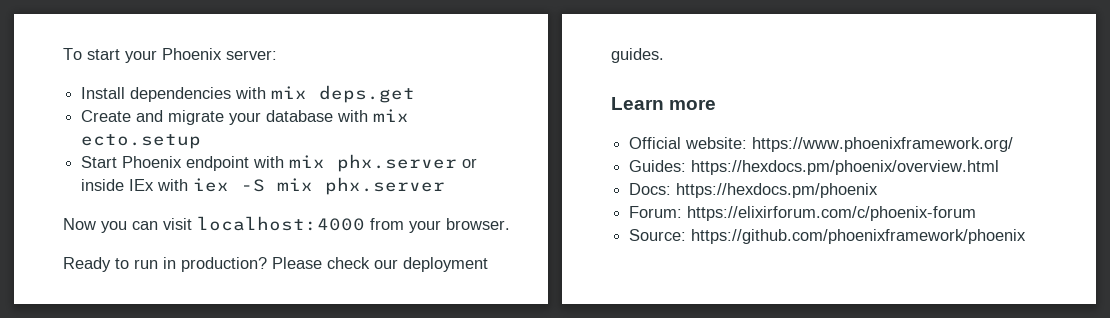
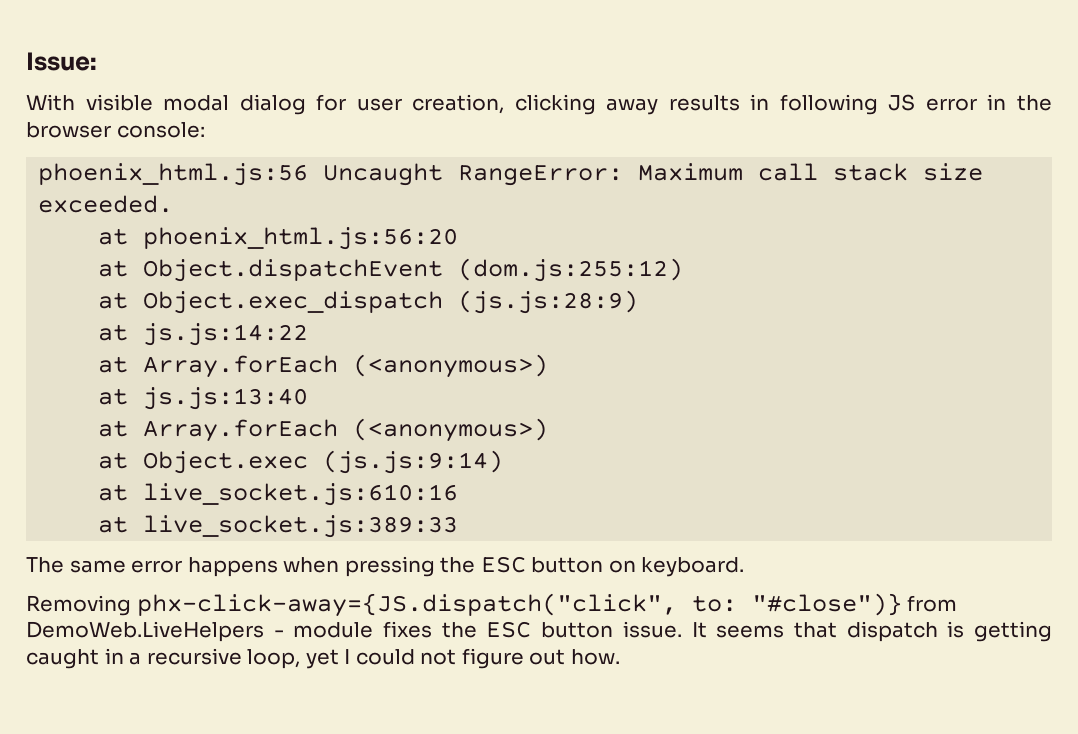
- To start your Phoenix server:
- Install dependencies with mix deps.get
- Create and migrate your database with mix ecto.setup
- Start Phoenix endpoint with mix phx.server or inside IEx with iex -S mix phx.server
- Now you can visit localhost:4000 from your browser.
- Ready to run in production? Please check our deployment guides.
- Learn more
- Official website: https://www.phoenixframework.org/
- Guides: https://hexdocs.pm/phoenix/overview.html
- Docs: https://hexdocs.pm/phoenix
- Forum: https://elixirforum.com/c/phoenix-forum
- Source: https://github.com/phoenixframework/phoenix
+ Issue:
+ With visible modal dialog for user creation, clicking away results in following JS error in the browser console:
+ phoenix_html.js:56 Uncaught RangeError: Maximum call stack size exceeded.
+ at phoenix_html.js:56:20
+ at Object.dispatchEvent (dom.js:255:12)
+ at Object.exec_dispatch (js.js:28:9)
+ at js.js:14:22
+ at Array.forEach (<anonymous>)
+ at js.js:13:40
+ at Array.forEach (<anonymous>)
+ at Object.exec (js.js:9:14)
+ at live_socket.js:610:16
+ at live_socket.js:389:33
+ The same error happens when pressing the ESC button on keyboard.
+ Removing phx-click-away={JS.dispatch("click", to: "#close")} from DemoWeb.LiveHelpers - module fixes the ESC button issue. It seems that dispatch is getting caught in a recursive loop, yet I could not figure out how.

